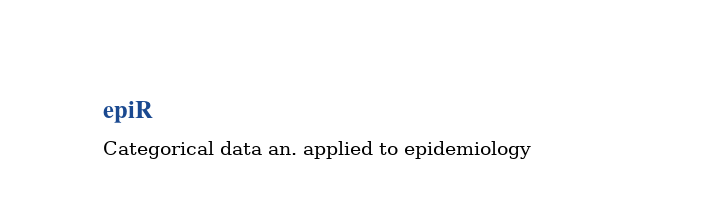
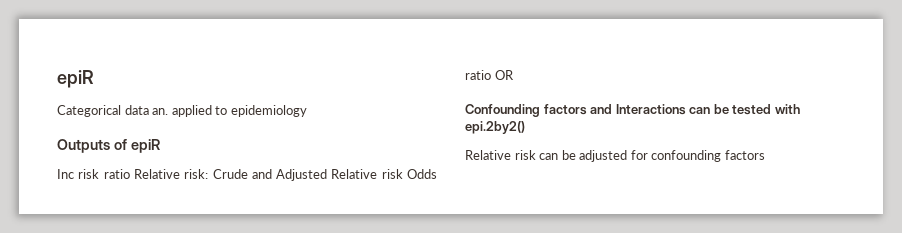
+ Outputs of epiR
+ Inc risk ratio Relative risk: Crude and Adjusted Relative risk Odds ratio OR
+ Confounding factors and Interactions can be tested with epi.2by2()
+ Relative risk can be adjusted for confounding factors

